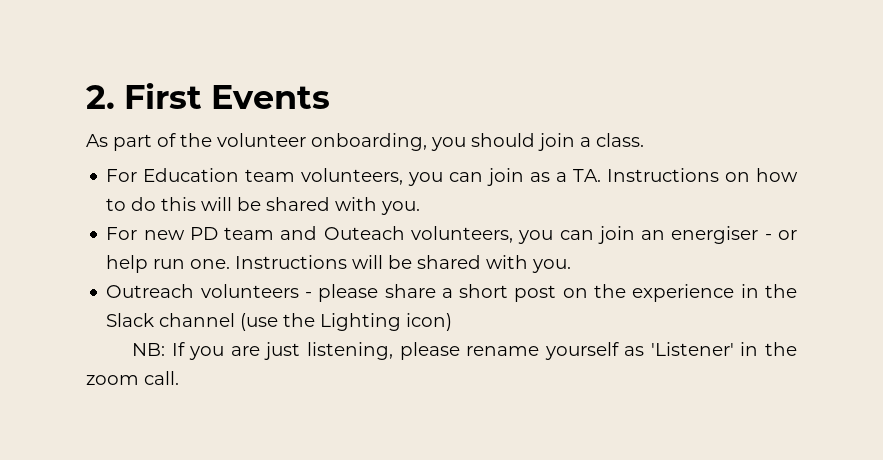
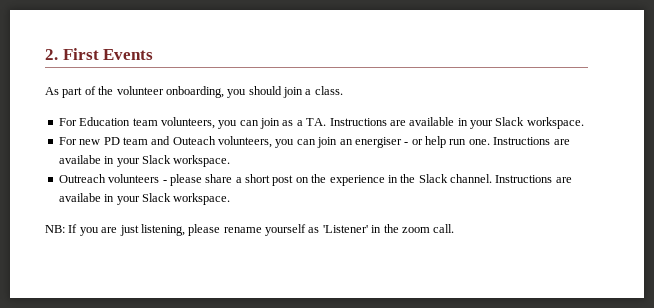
- For Education team volunteers, you can join as a TA. Instructions on how to do this will be shared with you.
+ For Education team volunteers, you can join as a TA. Instructions are available in your Slack workspace.
- For new PD team and Outeach volunteers, you can join an energiser - or help run one. Instructions will be shared with you.
+ For new PD team and Outeach volunteers, you can join an energiser - or help run one. Instructions are availabe in your Slack workspace.
- Outreach volunteers - please share a short post on the experience in the Slack channel (use the Lighting icon)
+ Outreach volunteers - please share a short post on the experience in the Slack channel. Instructions are availabe in your Slack workspace.

